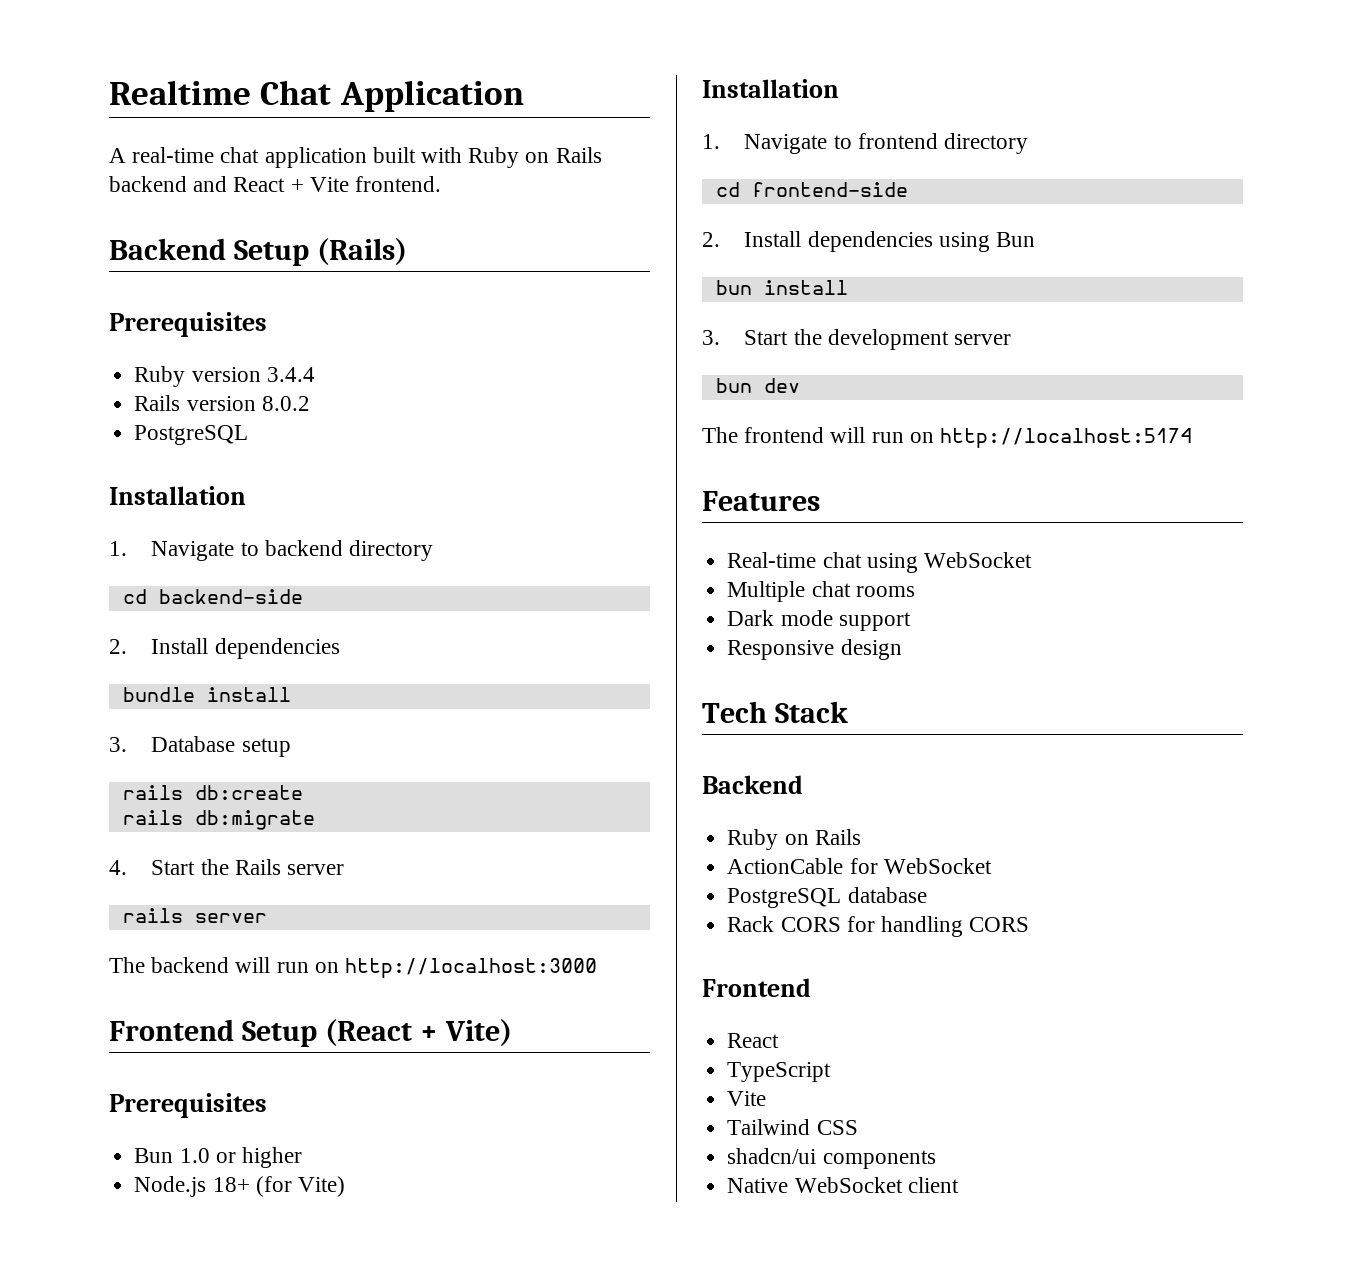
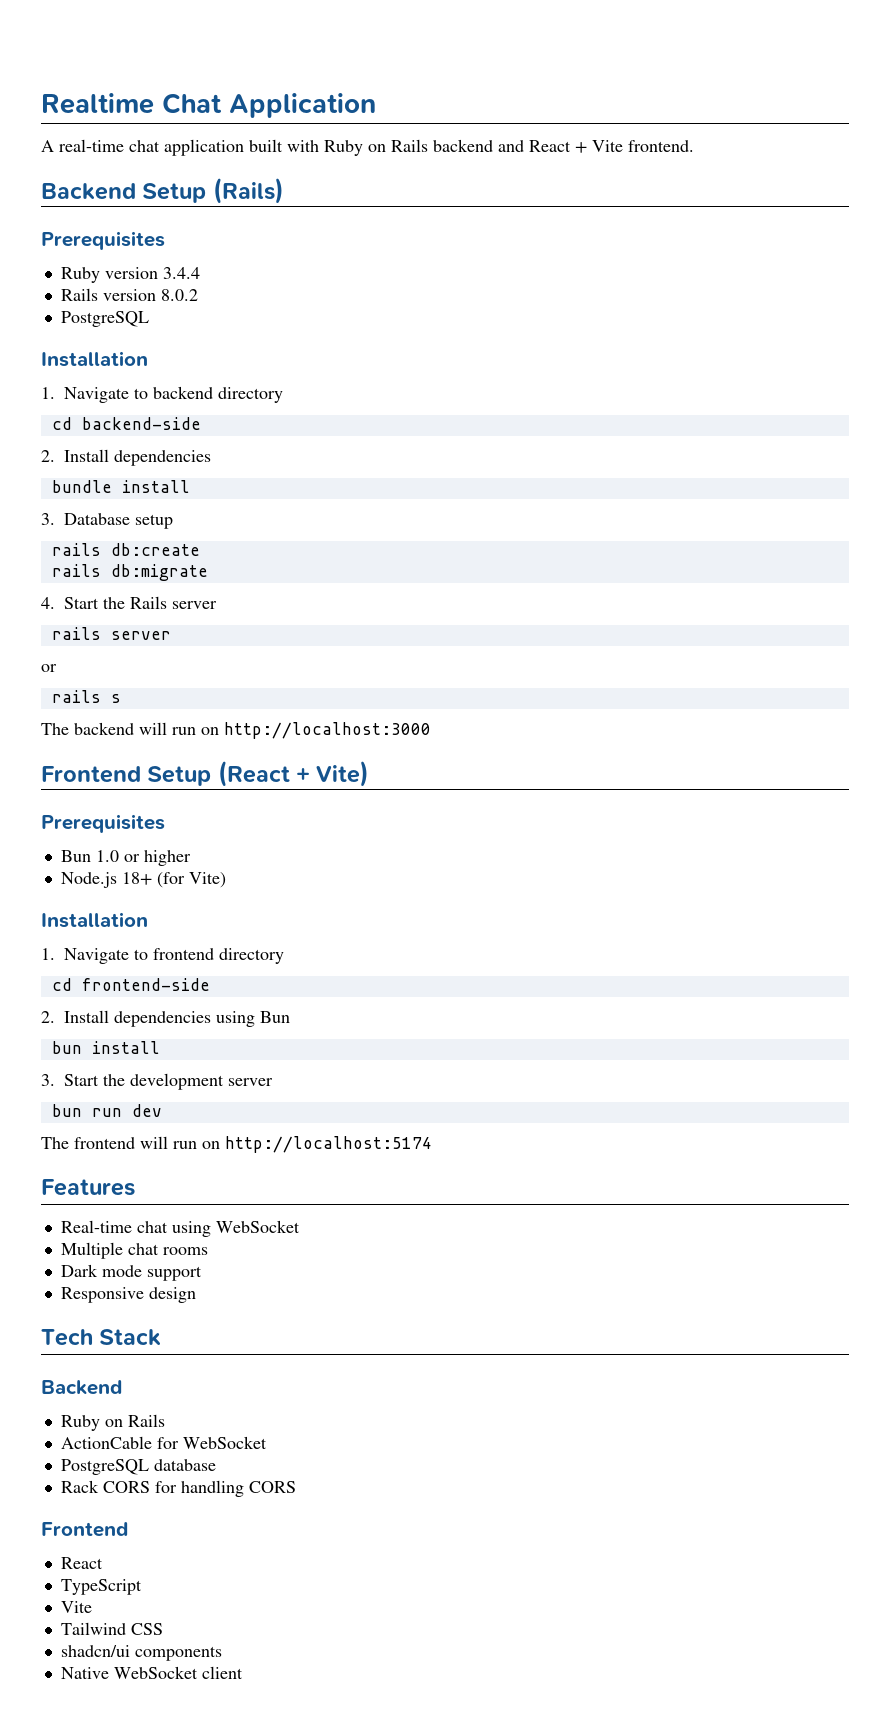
  rails server
+ or
+ rails s
- bun dev
+ bun run dev

